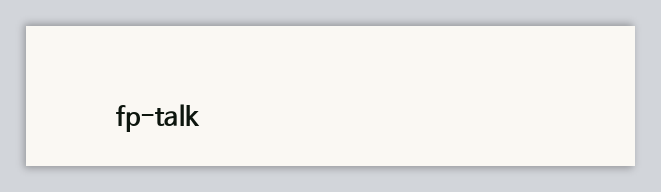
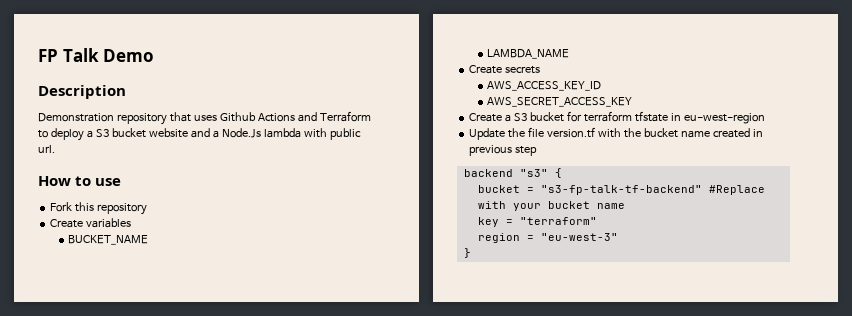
- fp-talk
+ FP Talk Demo
+ Description
+ Demonstration repository that uses Github Actions and Terraform to deploy a S3 bucket website and a Node.Js lambda with public url.
+ How to use
+ Fork this repository
+ Create variables
+ BUCKET_NAME
+ LAMBDA_NAME
+ Create secrets
+ AWS_ACCESS_KEY_ID
+ AWS_SECRET_ACCESS_KEY
+ Create a S3 bucket for terraform tfstate in eu-west-region
+ Update the file version.tf with the bucket name created in previous step
+ backend "s3" {
+ bucket = "s3-fp-talk-tf-backend" #Replace with your bucket name
+ key = "terraform"
+ region = "eu-west-3"
+ }

